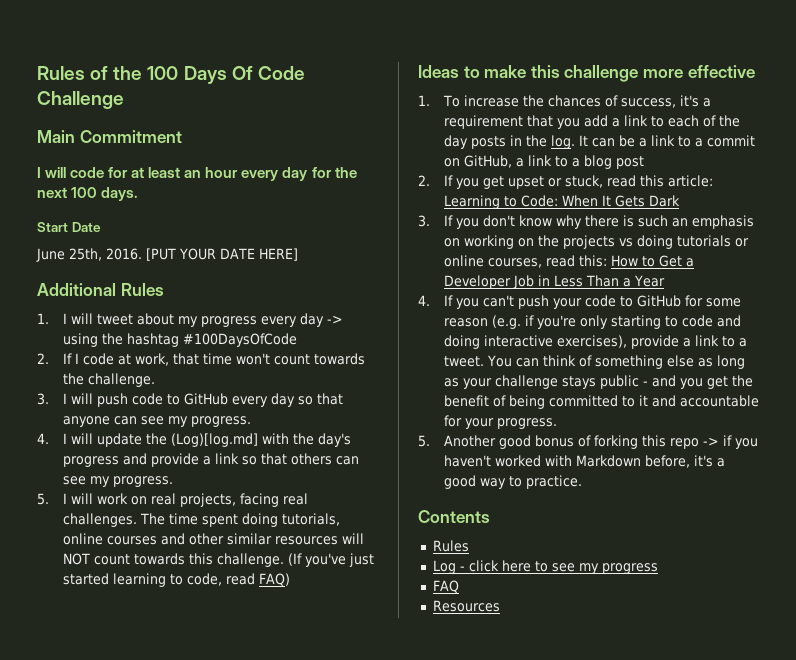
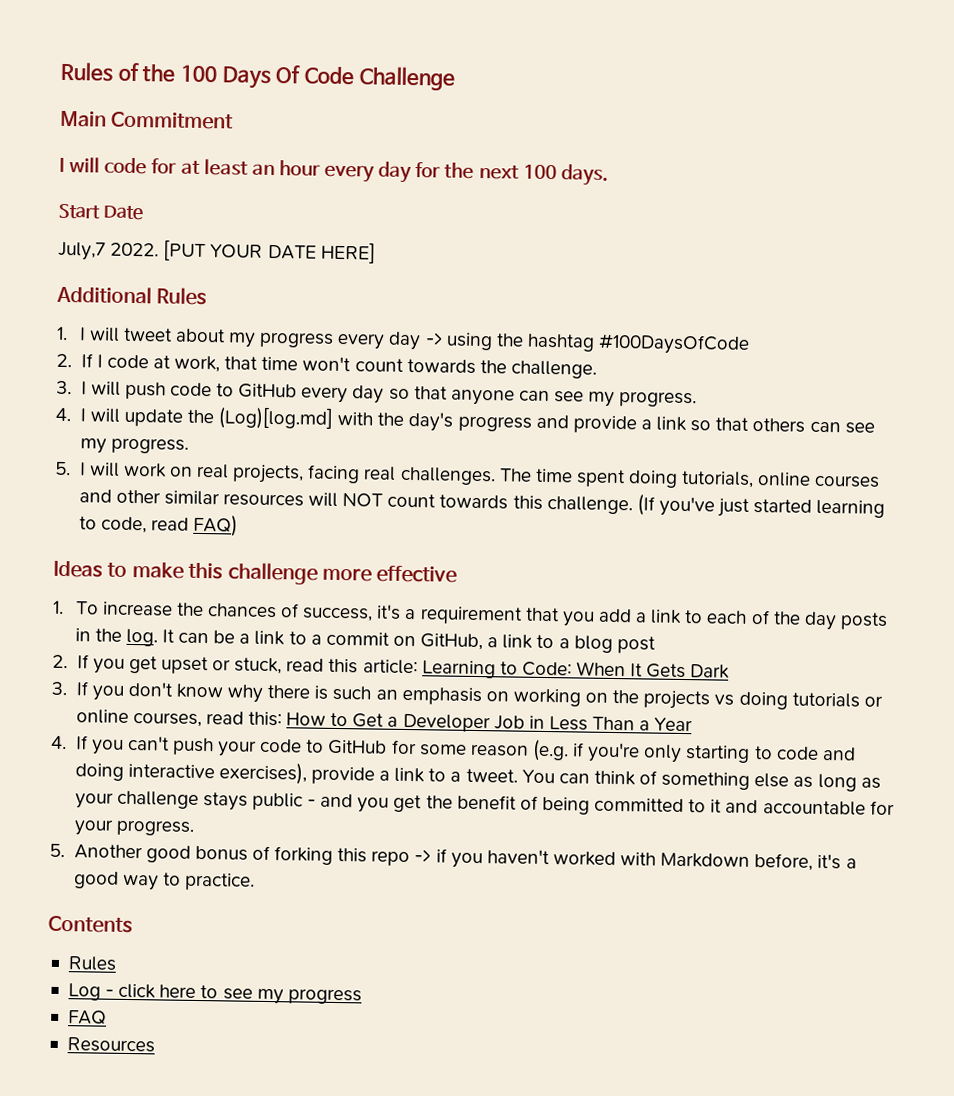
- June 25th, 2016.
+ July,7 2022.

